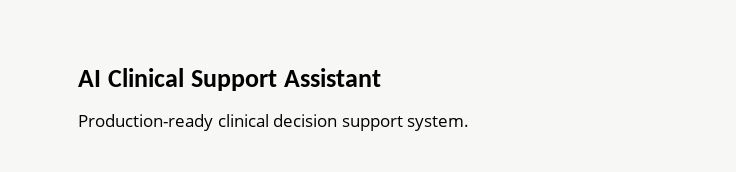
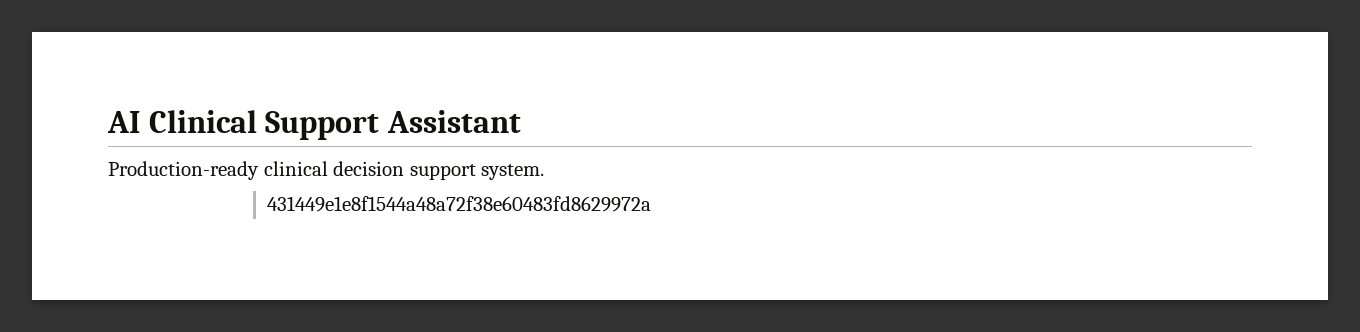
+ 431449e1e8f1544a48a72f38e60483fd8629972a

